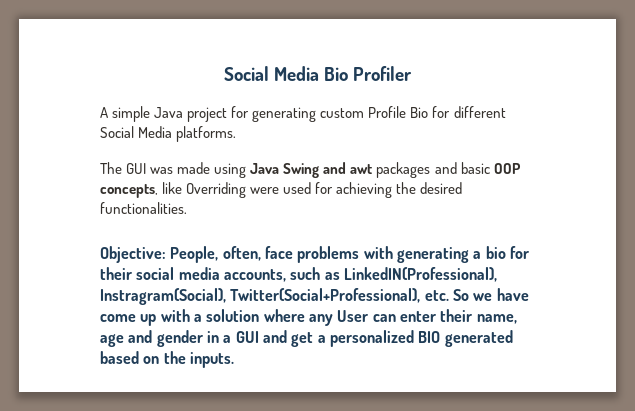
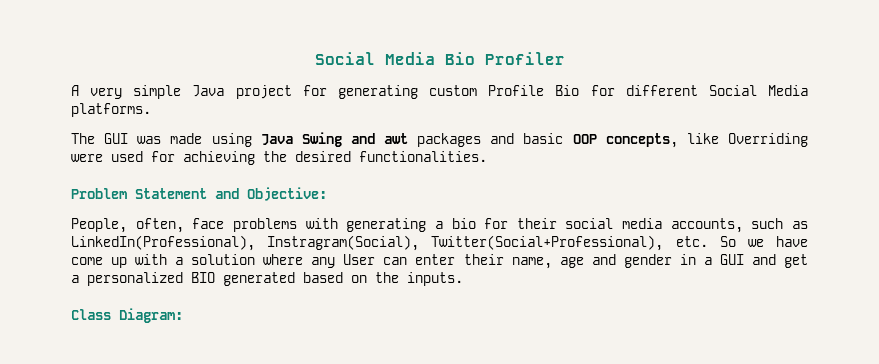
- A simple Java project for generating custom Profile Bio for different Social Media platforms.
+ A very simple Java project for generating custom Profile Bio for different Social Media platforms.
- Objective: People, often, face problems with generating a bio for their social media accounts, such as LinkedIN(Professional), Instragram(Social), Twitter(Social+Professional), etc. So we have come up with a solution where any User can enter their name, age and gender in a GUI and get a personalized BIO generated based on the inputs.
+ Problem Statement and Objective:
+ People, often, face problems with generating a bio for their social media accounts, such as LinkedIn(Professional), Instragram(Social), Twitter(Social+Professional), etc. So we have come up with a solution where any User can enter their name, age and gender in a GUI and get a personalized BIO generated based on the inputs.
+ Class Diagram:

